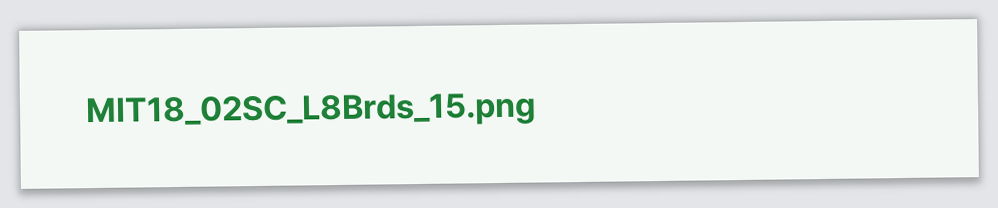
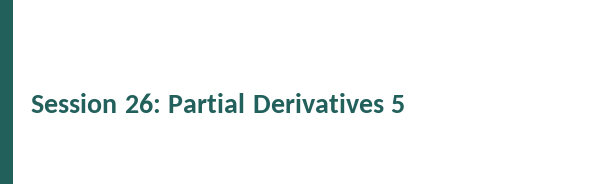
- MIT18_02SC_L8Brds_15.png
+ Session 26: Partial Derivatives 5

